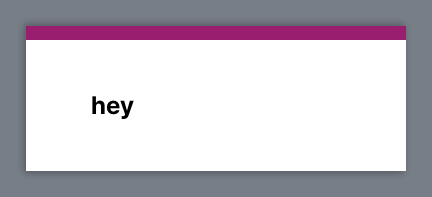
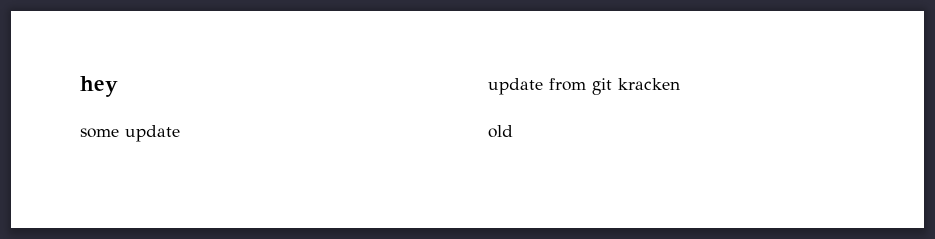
+ some update
+ update from git kracken
+ old

